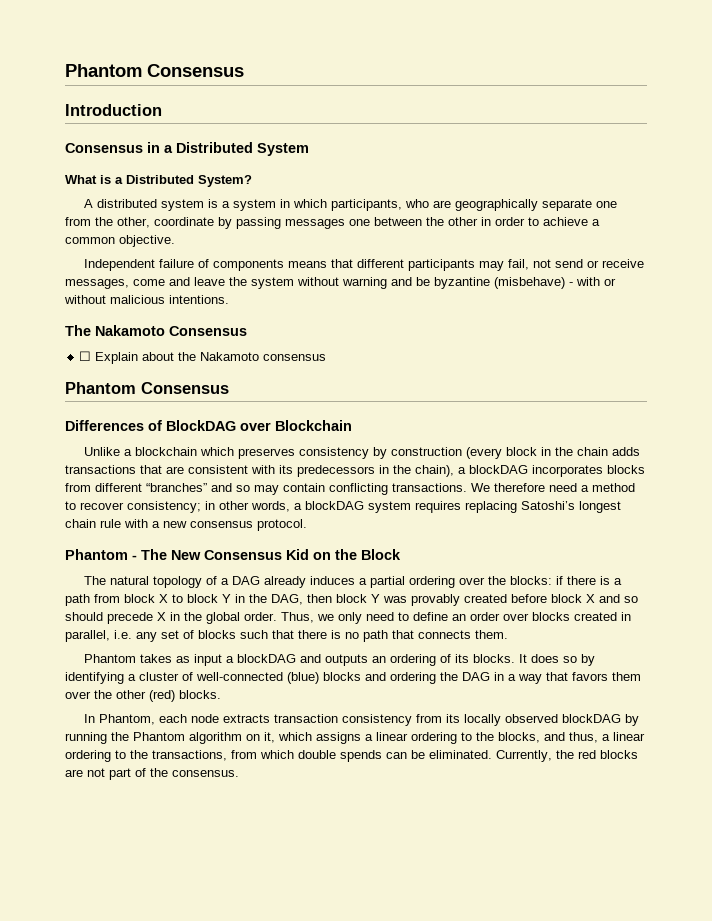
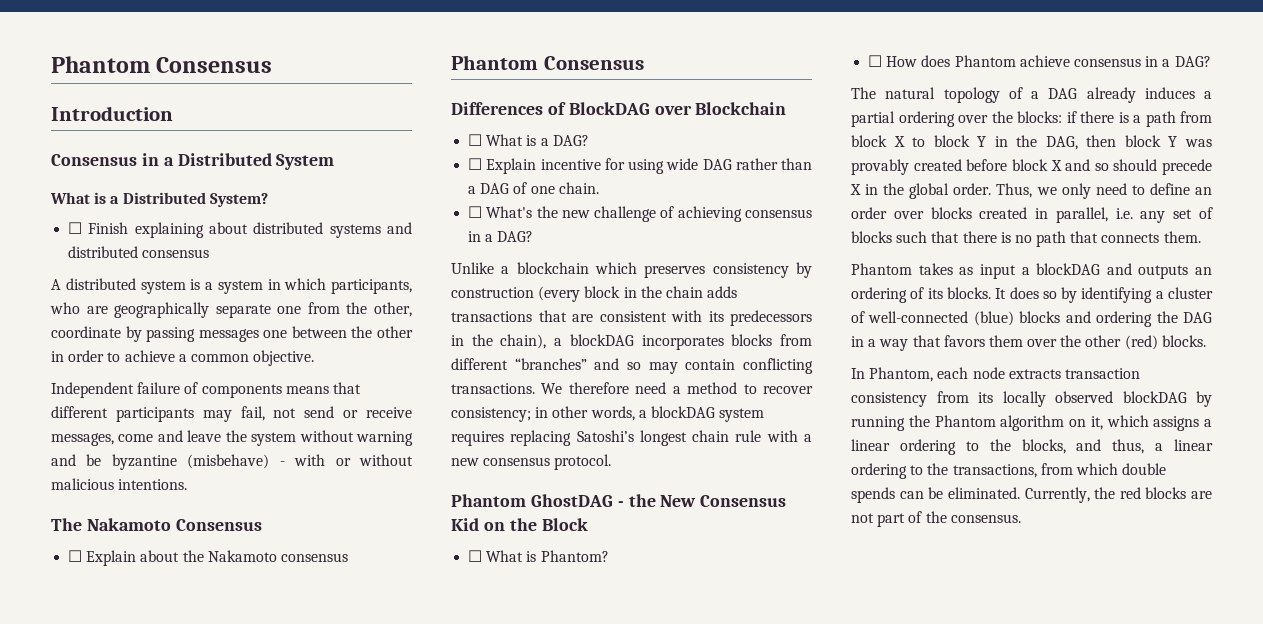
+ ☐ Finish explaining about distributed systems and distributed consensus
+ ☐ What is a DAG?
+ ☐ Explain incentive for using wide DAG rather than a DAG of one chain.
+ ☐ What's the new challenge of achieving consensus in a DAG?
- Phantom - The New Consensus Kid on the Block
+ Phantom GhostDAG - the New Consensus Kid on the Block
+ ☐ What is Phantom?
+ ☐ How does Phantom achieve consensus in a DAG?

